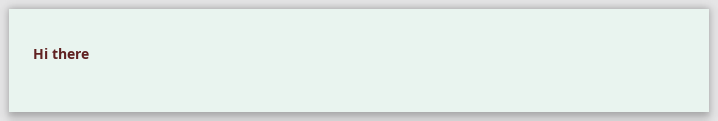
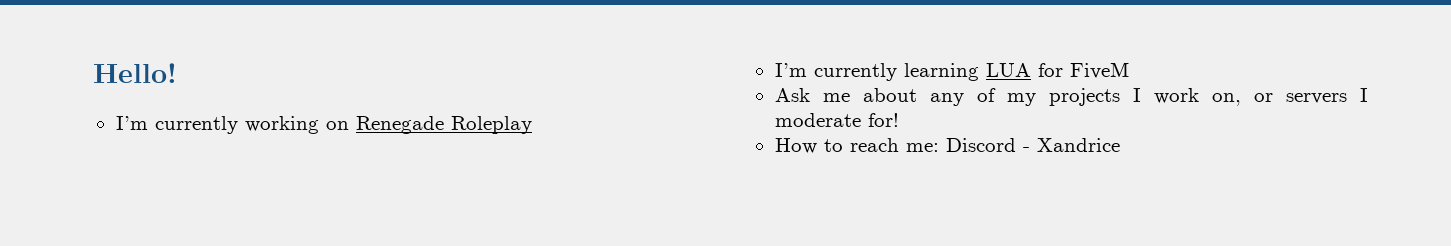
- Hi there
+ Hello!
+ I’m currently working on Renegade Roleplay
+ I’m currently learning LUA for FiveM
+ Ask me about any of my projects I work on, or servers I moderate for!
+ How to reach me: Discord - Xandrice

